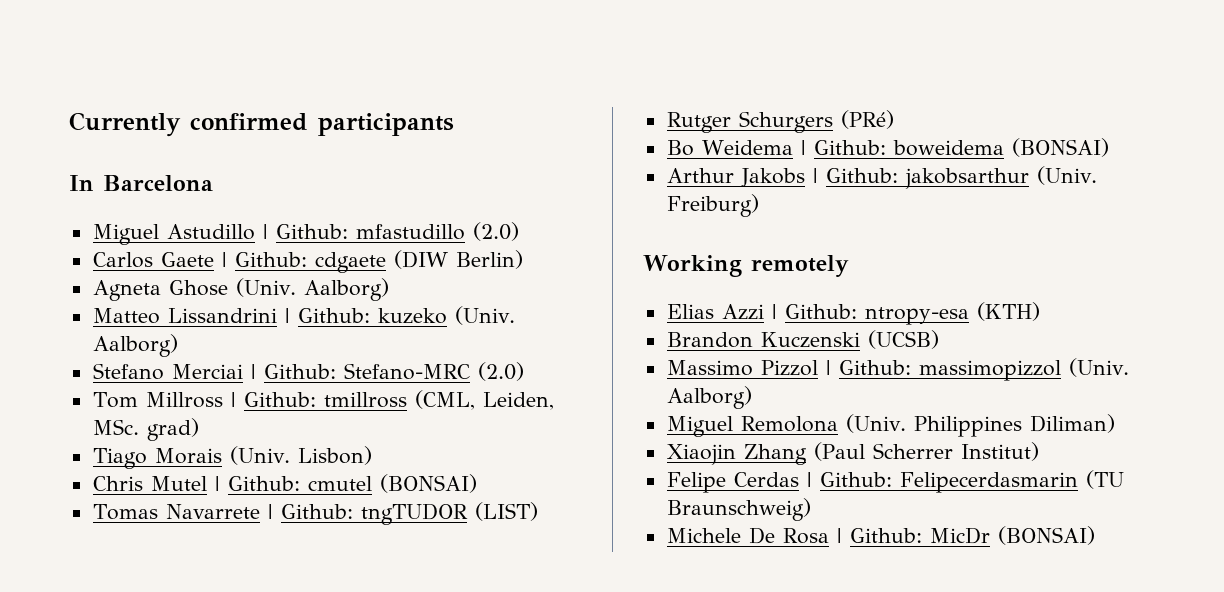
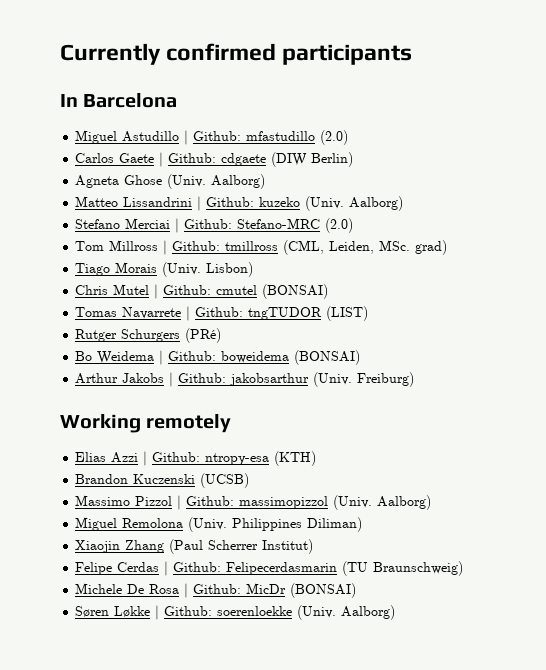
+ Søren Løkke | Github: soerenloekke (Univ. Aalborg)

